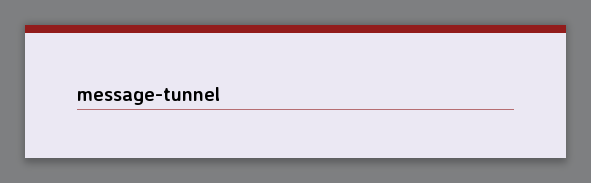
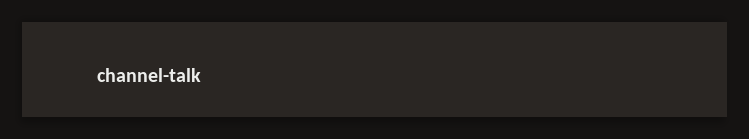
- message-tunnel
+ channel-talk

